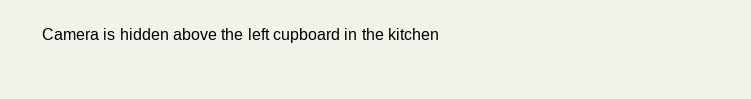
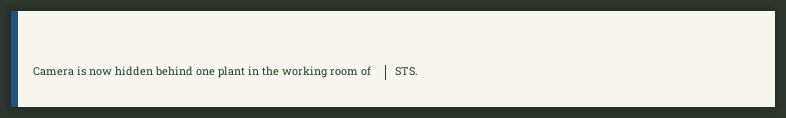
- Camera is hidden above the left cupboard in the kitchen
+ Camera is now hidden behind one plant in the working room of STS.

